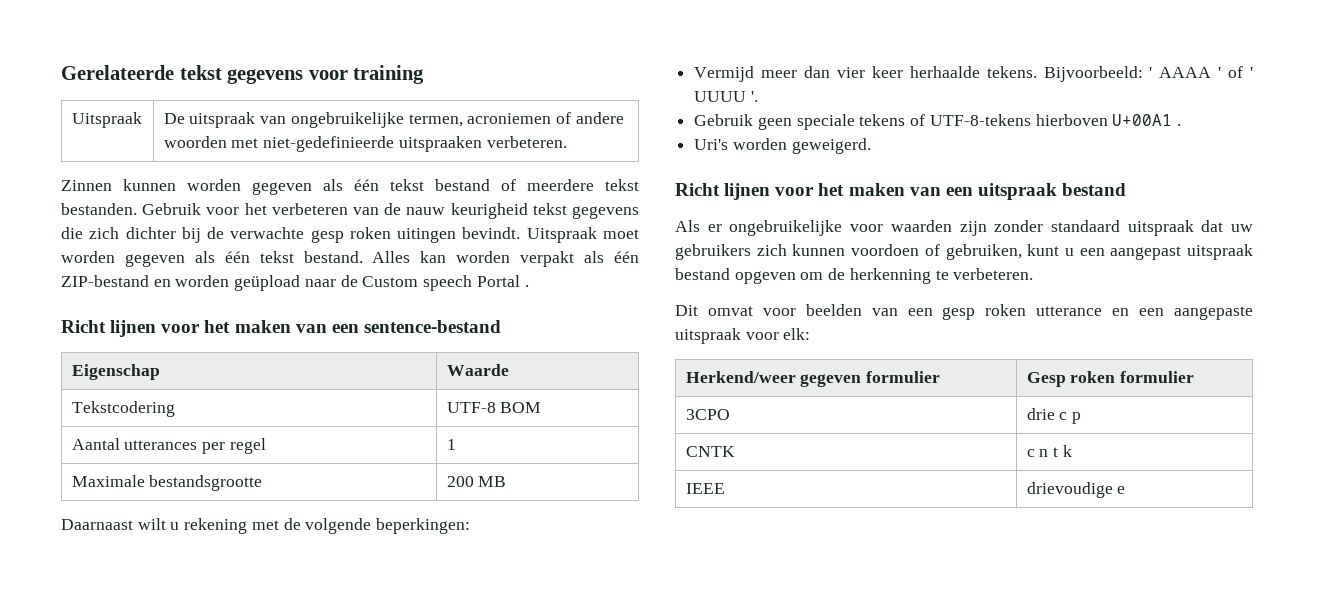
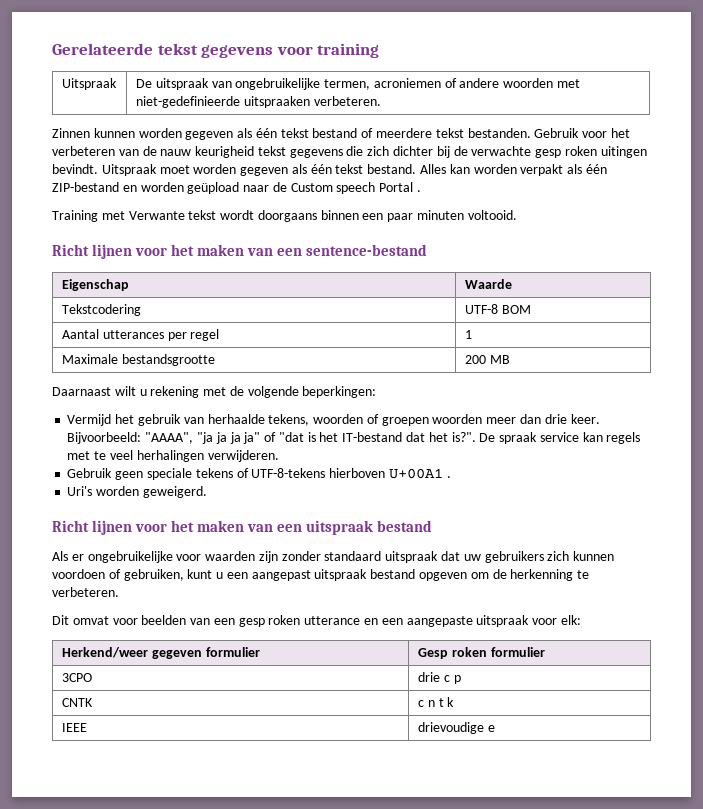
+ Training met Verwante tekst wordt doorgaans binnen een paar minuten voltooid.
- Vermijd meer dan vier keer herhaalde tekens. Bijvoorbeeld: ' AAAA ' of ' UUUU '.
+ Vermijd het gebruik van herhaalde tekens, woorden of groepen woorden meer dan drie keer. Bijvoorbeeld: "AAAA", "ja ja ja ja" of "dat is het IT-bestand dat het is?". De spraak service kan regels met te veel herhalingen verwijderen.

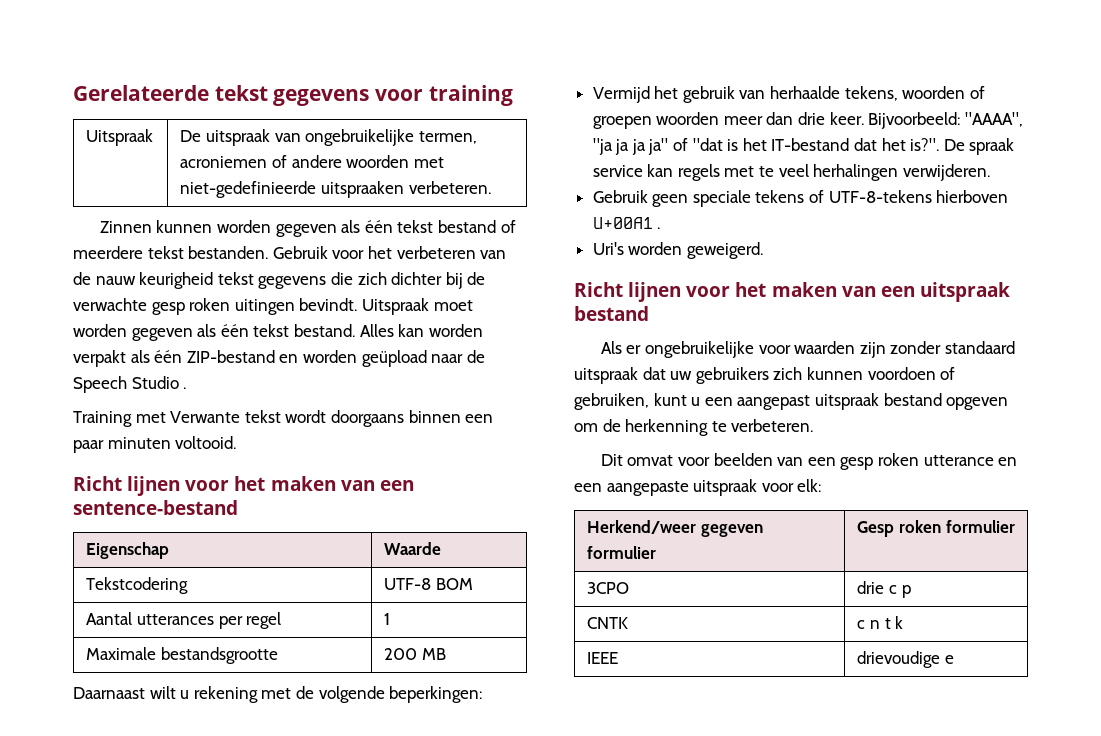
- Alles kan worden verpakt als één ZIP-bestand en worden geüpload naar de Custom speech Portal .
+ Alles kan worden verpakt als één ZIP-bestand en worden geüpload naar de Speech Studio .

